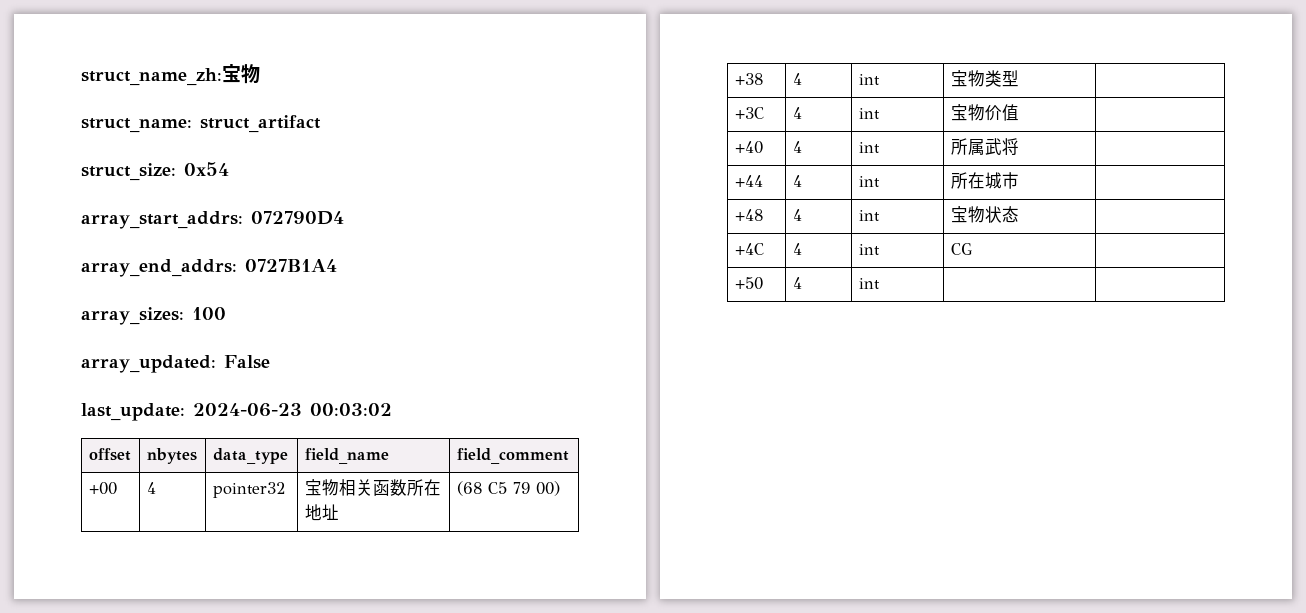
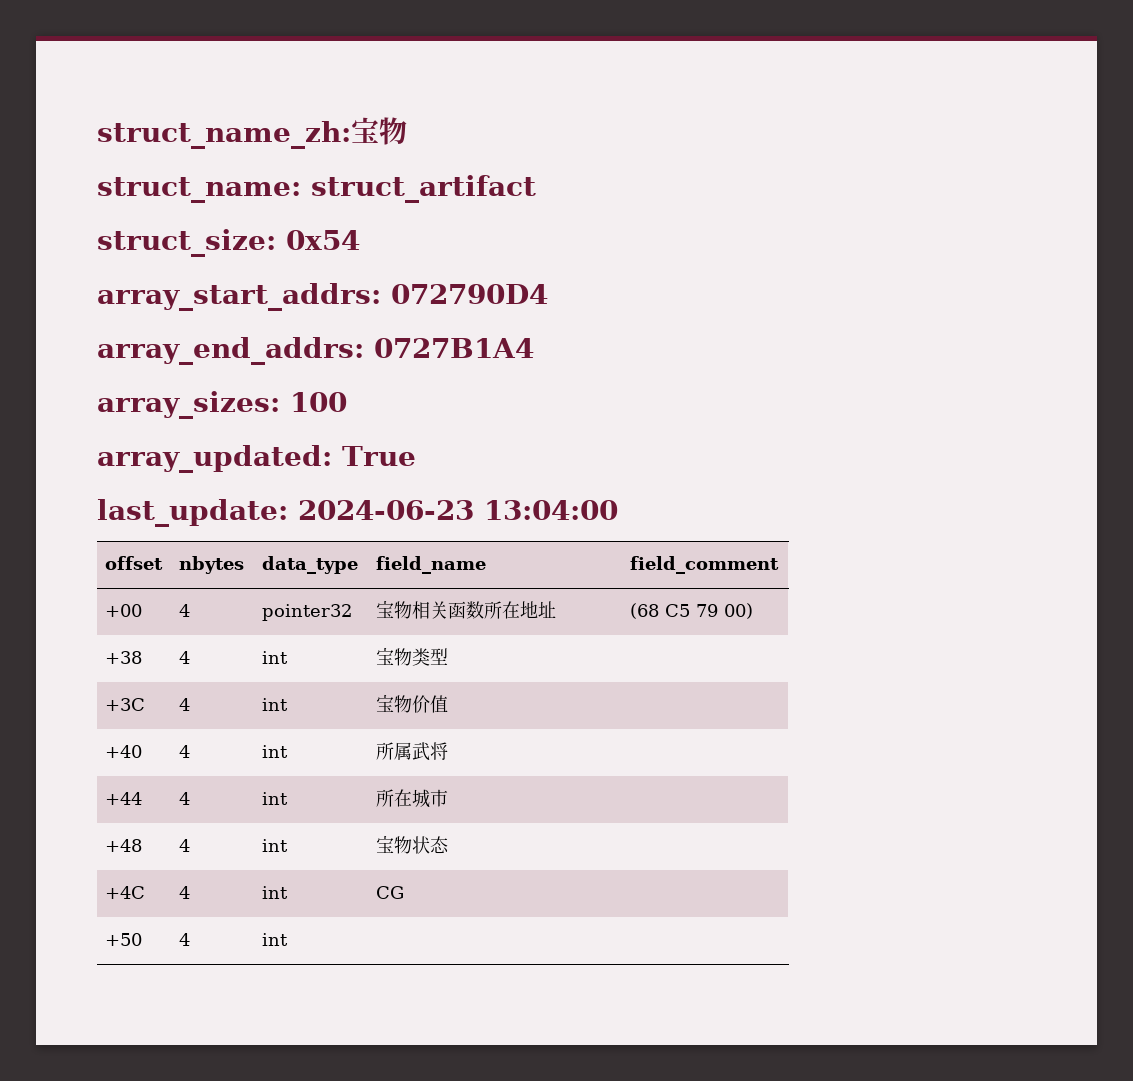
- array_updated: False
+ array_updated: True
- last_update: 2024-06-23 00:03:02
+ last_update: 2024-06-23 13:04:00

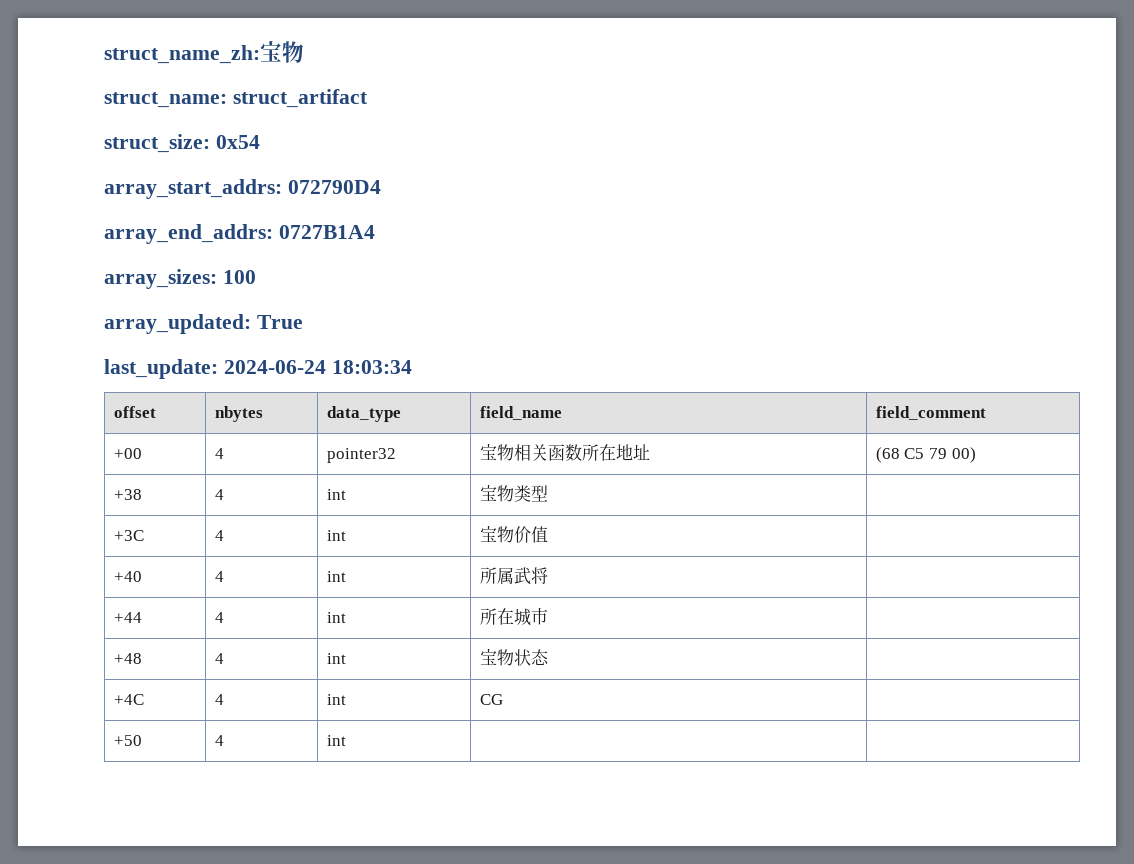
- last_update: 2024-06-23 13:04:00
+ last_update: 2024-06-24 18:03:34

